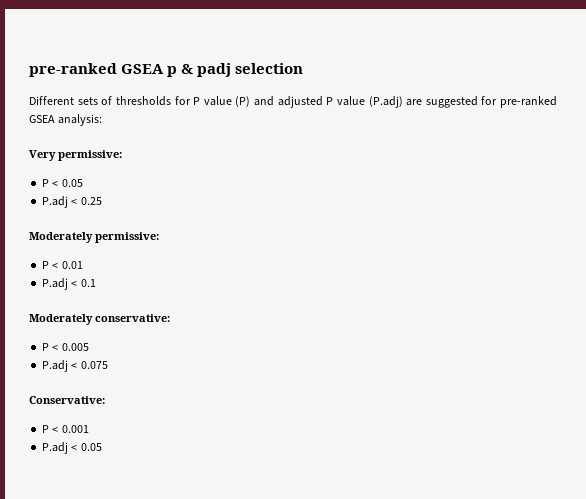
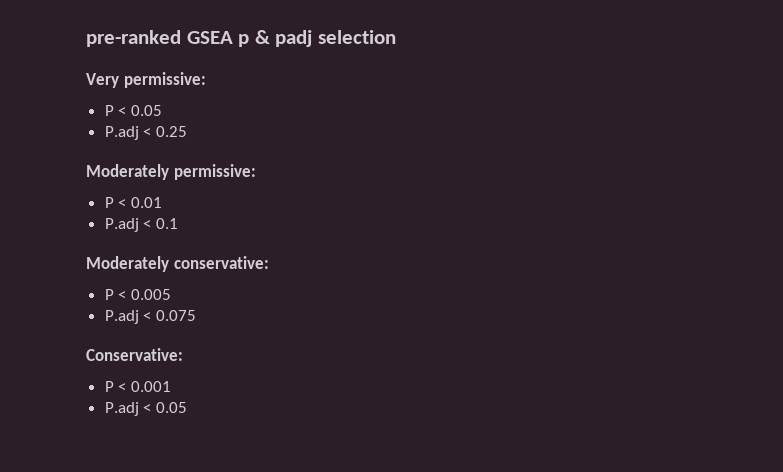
- Different sets of thresholds for P value (P) and adjusted P value (P.adj) are suggested for pre-ranked GSEA analysis:

